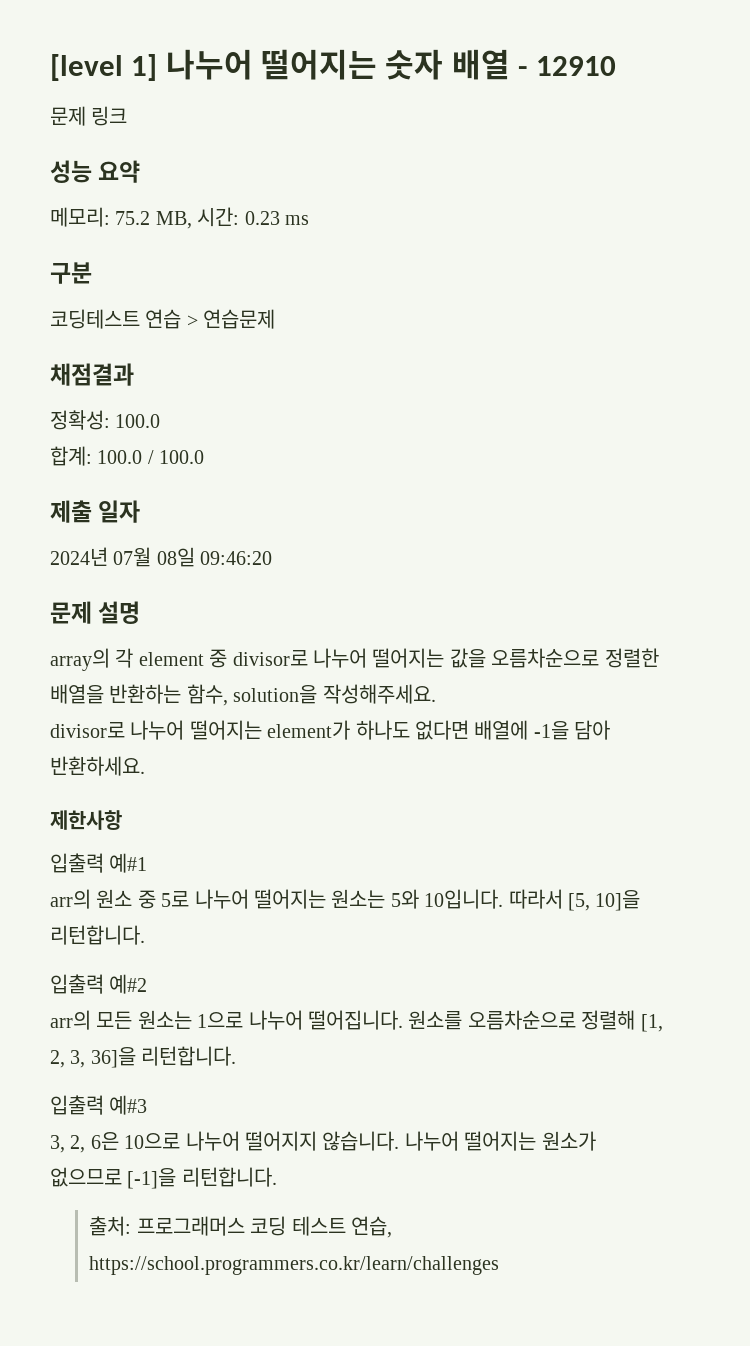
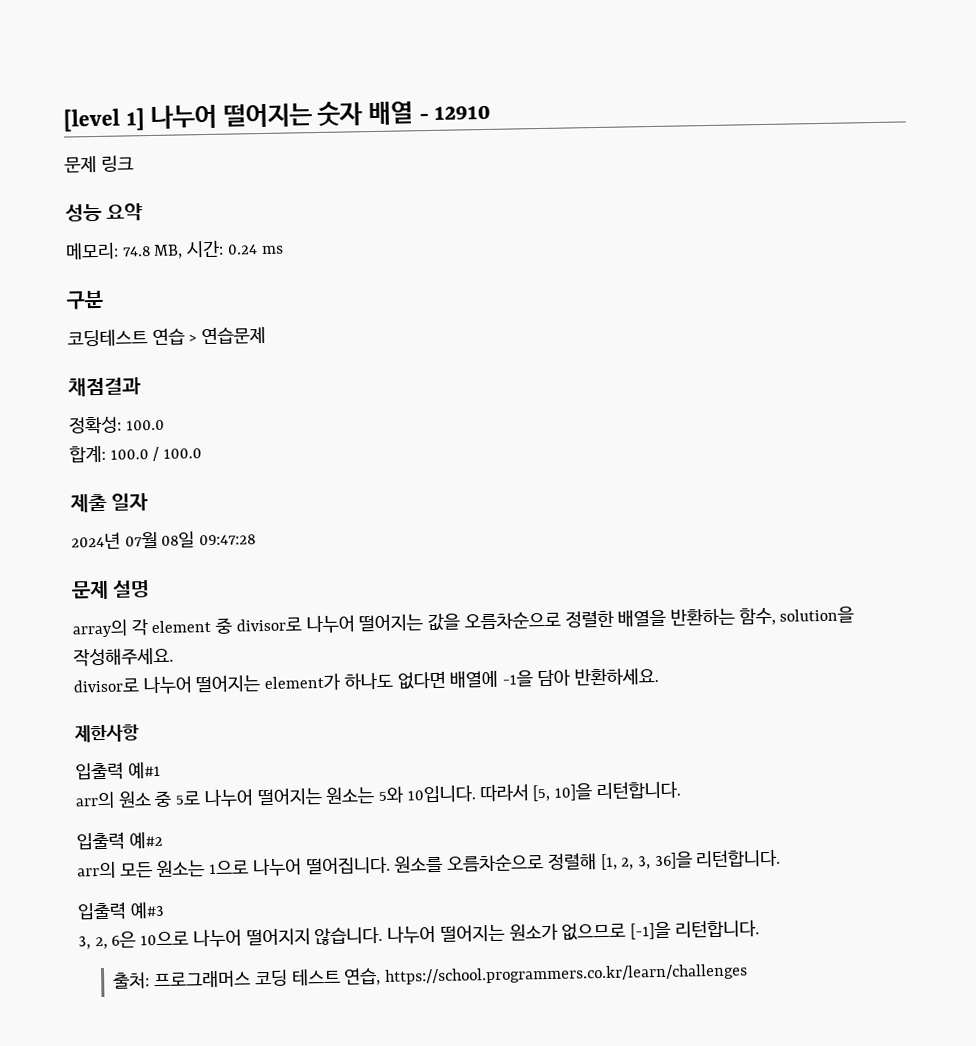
- 메모리: 75.2 MB, 시간: 0.23 ms
+ 메모리: 74.8 MB, 시간: 0.24 ms
- 2024년 07월 08일 09:46:20
+ 2024년 07월 08일 09:47:28

